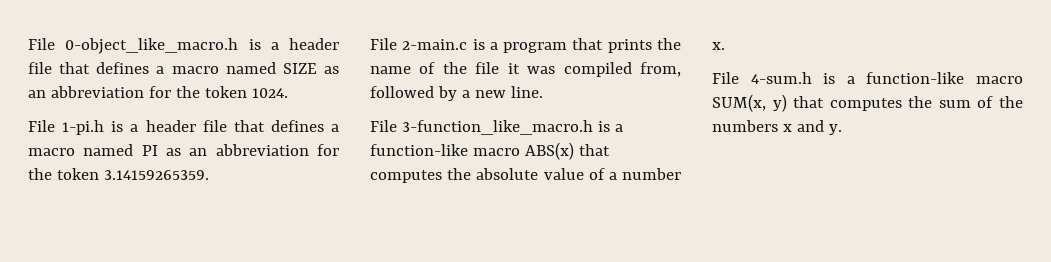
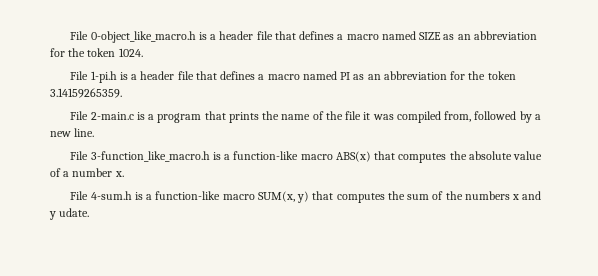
- File 4-sum.h is a function-like macro SUM(x, y) that computes the sum of the numbers x and y.
+ File 4-sum.h is a function-like macro SUM(x, y) that computes the sum of the numbers x and y udate.

